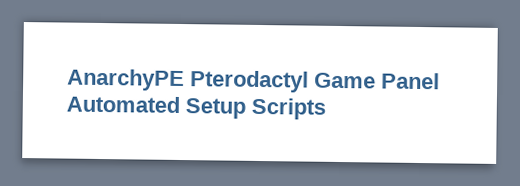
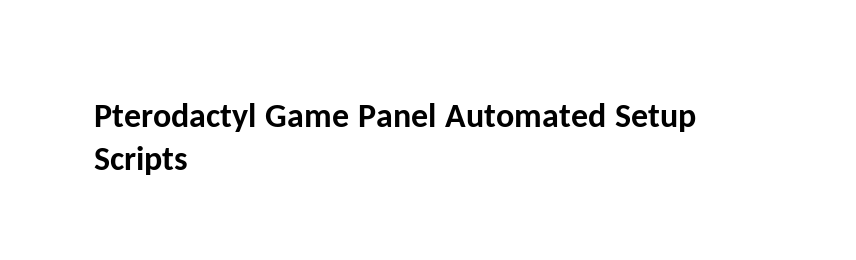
- AnarchyPE Pterodactyl Game Panel Automated Setup Scripts
+ Pterodactyl Game Panel Automated Setup Scripts

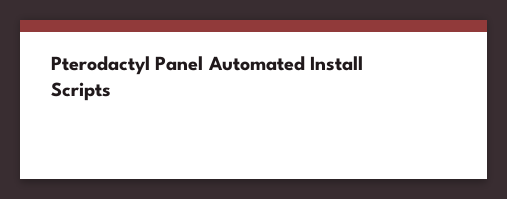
- Pterodactyl Game Panel Automated Setup Scripts
+ Pterodactyl Panel Automated Install Scripts

